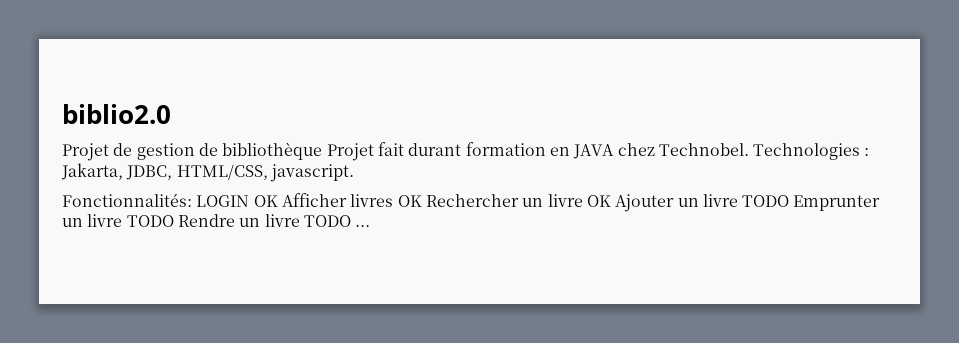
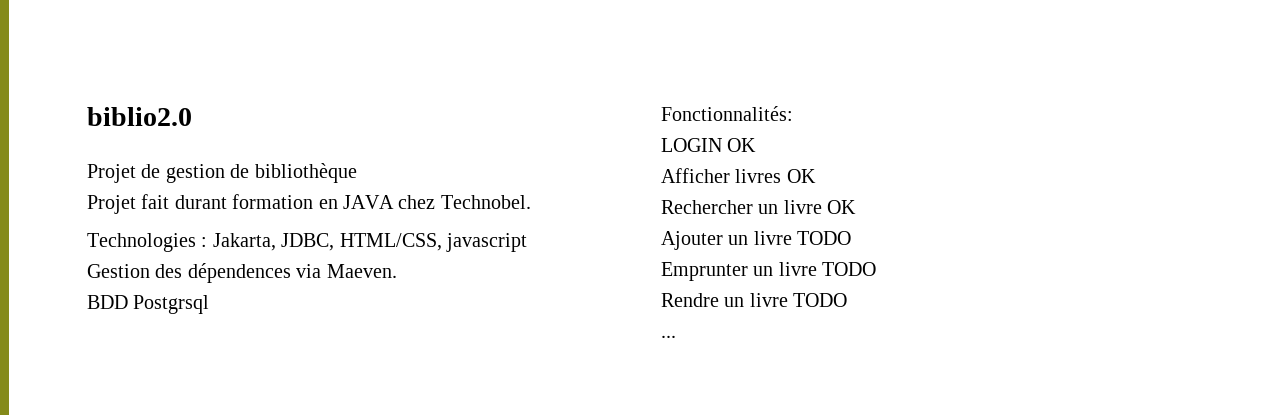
- Projet de gestion de bibliothèque Projet fait durant formation en JAVA chez Technobel. Technologies : Jakarta, JDBC, HTML/CSS, javascript.
+ Projet de gestion de bibliothèque
+ Projet fait durant formation en JAVA chez Technobel.
+ Technologies : Jakarta, JDBC, HTML/CSS, javascript
+ Gestion des dépendences via Maeven.
+ BDD Postgrsql
- Fonctionnalités: LOGIN OK Afficher livres OK Rechercher un livre OK Ajouter un livre TODO Emprunter un livre TODO Rendre un livre TODO ...
+ Fonctionnalités:
+ LOGIN OK
+ Afficher livres OK
+ Rechercher un livre OK
+ Ajouter un livre TODO
+ Emprunter un livre TODO
+ Rendre un livre TODO
+ ...

